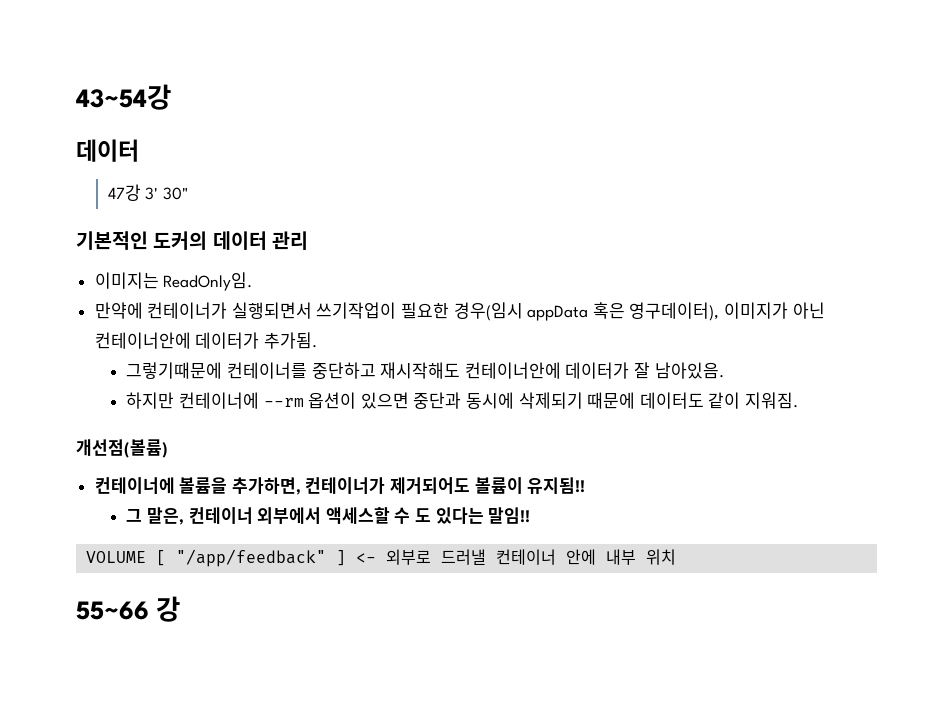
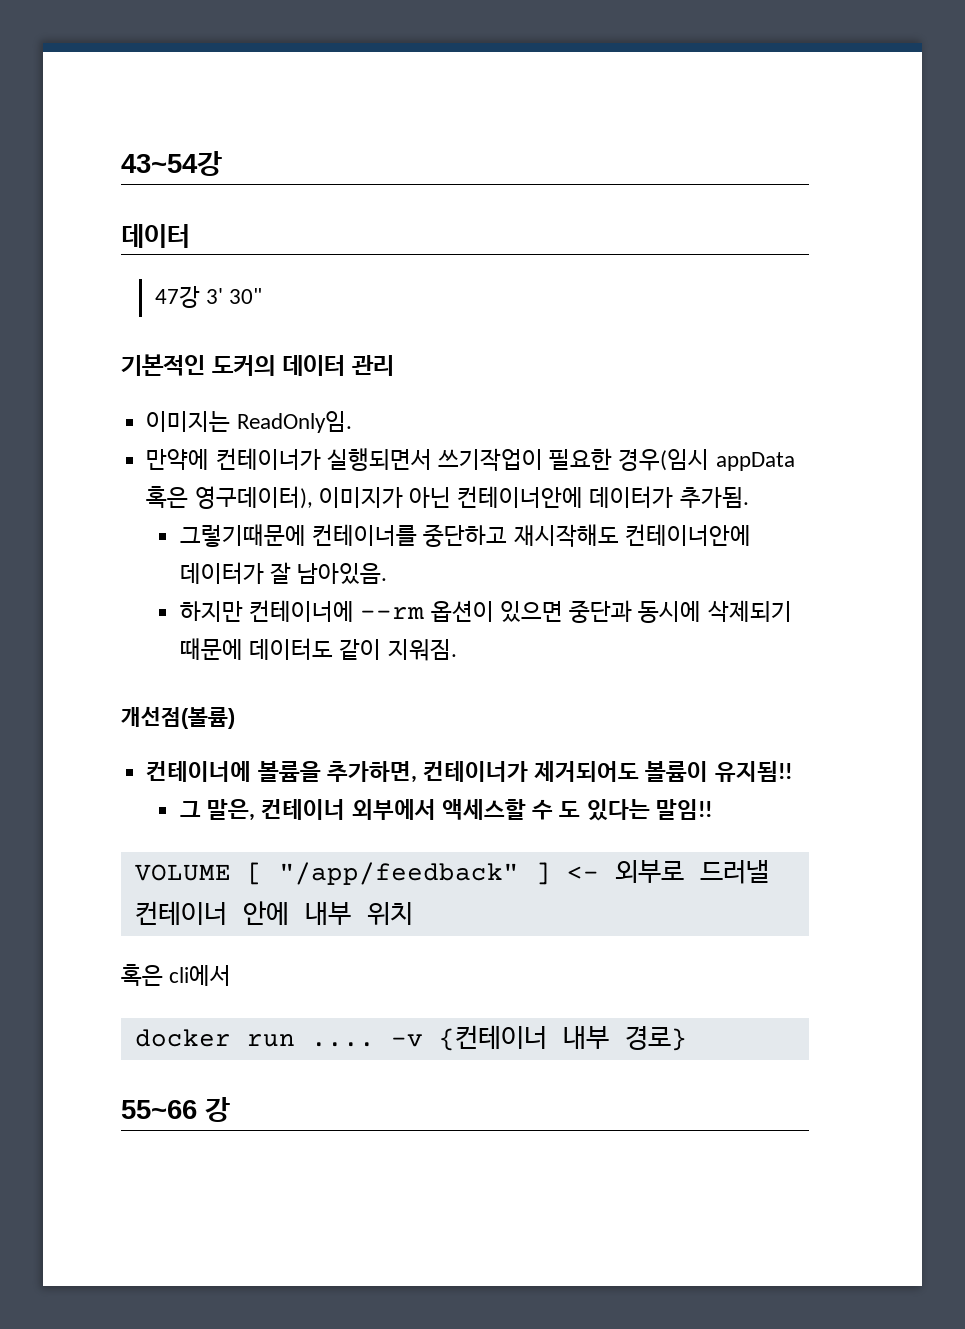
+ 혹은 cli에서
+ docker run .... -v {컨테이너 내부 경로}

